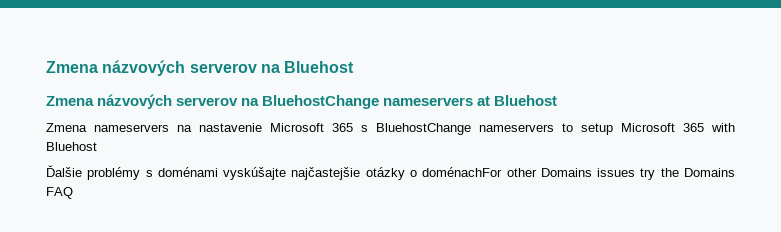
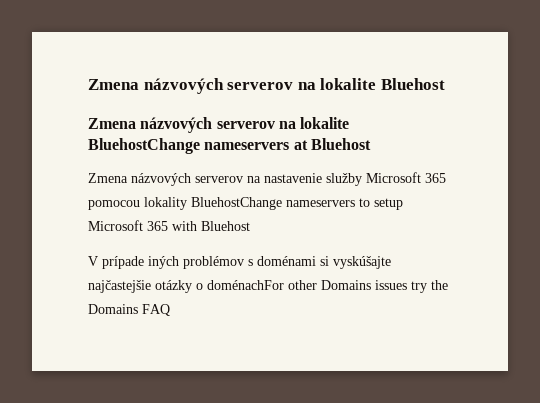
- Zmena názvových serverov na Bluehost
- Zmena názvových serverov na BluehostChange nameservers at Bluehost
+ Zmena názvových serverov na lokalite Bluehost
+ Zmena názvových serverov na lokalite BluehostChange nameservers at Bluehost
- Zmena nameservers na nastavenie Microsoft 365 s BluehostChange nameservers to setup Microsoft 365 with Bluehost
+ Zmena názvových serverov na nastavenie služby Microsoft 365 pomocou lokality BluehostChange nameservers to setup Microsoft 365 with Bluehost
- Ďalšie problémy s doménami vyskúšajte najčastejšie otázky o doménachFor other Domains issues try the Domains FAQ
+ V prípade iných problémov s doménami si vyskúšajte najčastejšie otázky o doménachFor other Domains issues try the Domains FAQ

